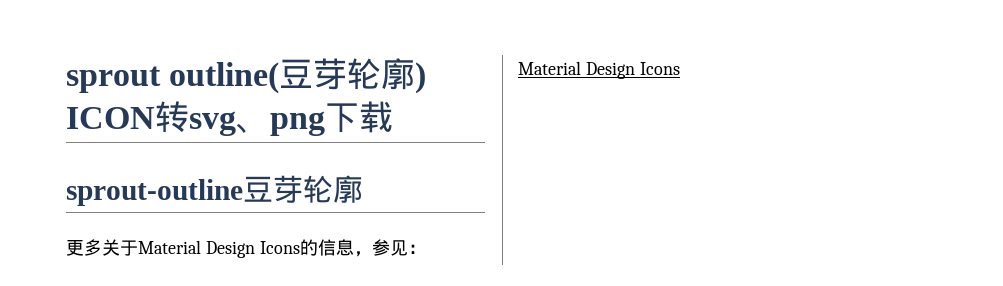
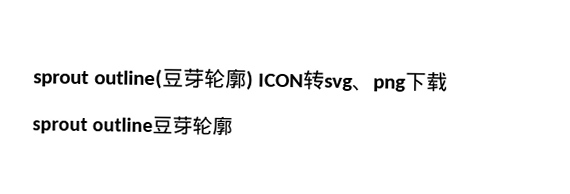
- sprout-outline豆芽轮廓
- 更多关于Material Design Icons的信息，参见：Material Design Icons
+ sprout outline豆芽轮廓

